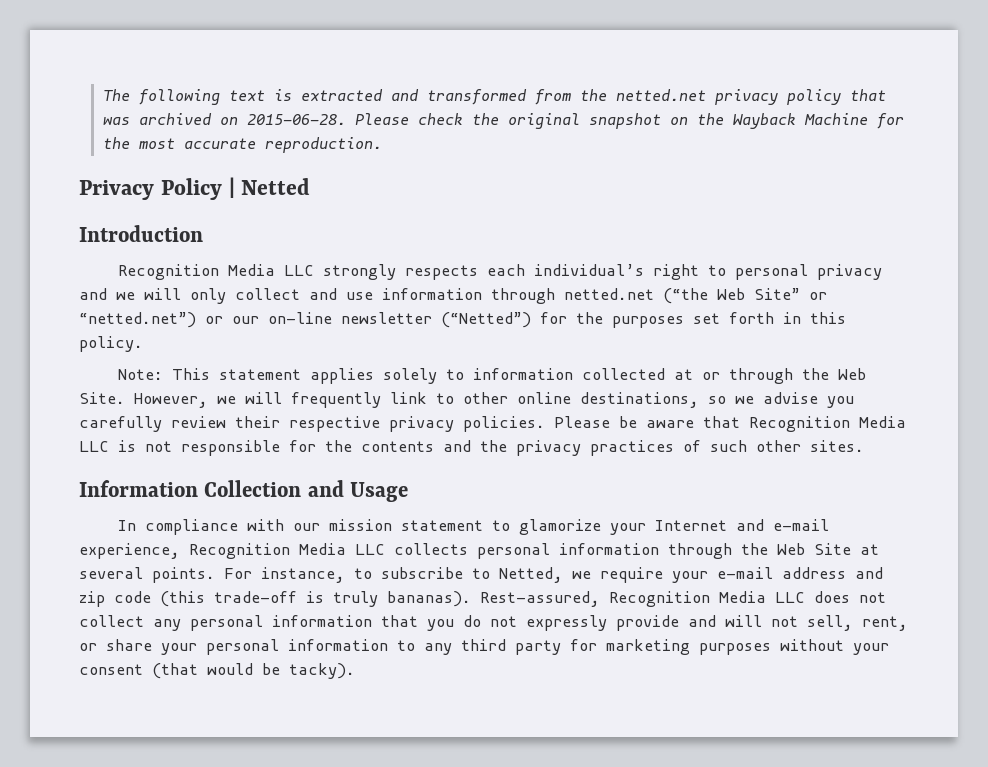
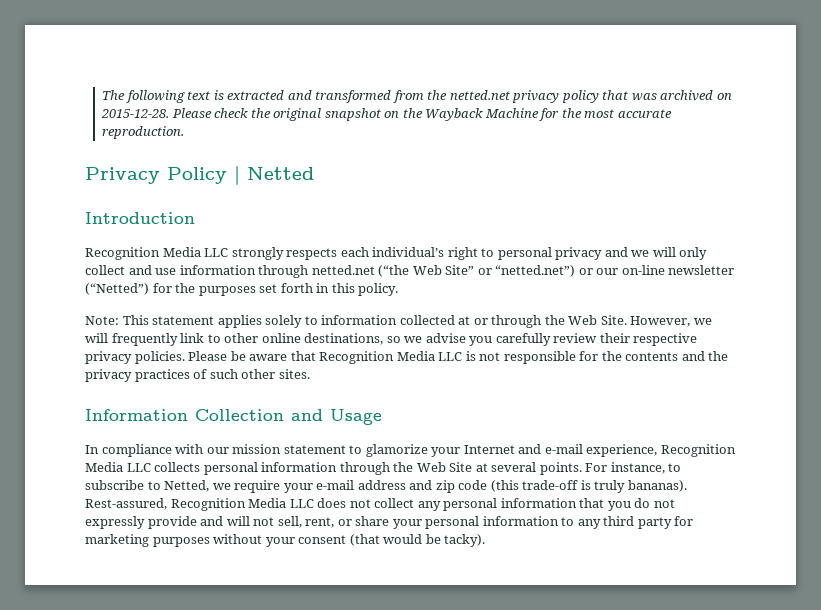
- The following text is extracted and transformed from the netted.net privacy policy that was archived on 2015-06-28.
+ The following text is extracted and transformed from the netted.net privacy policy that was archived on 2015-12-28.

